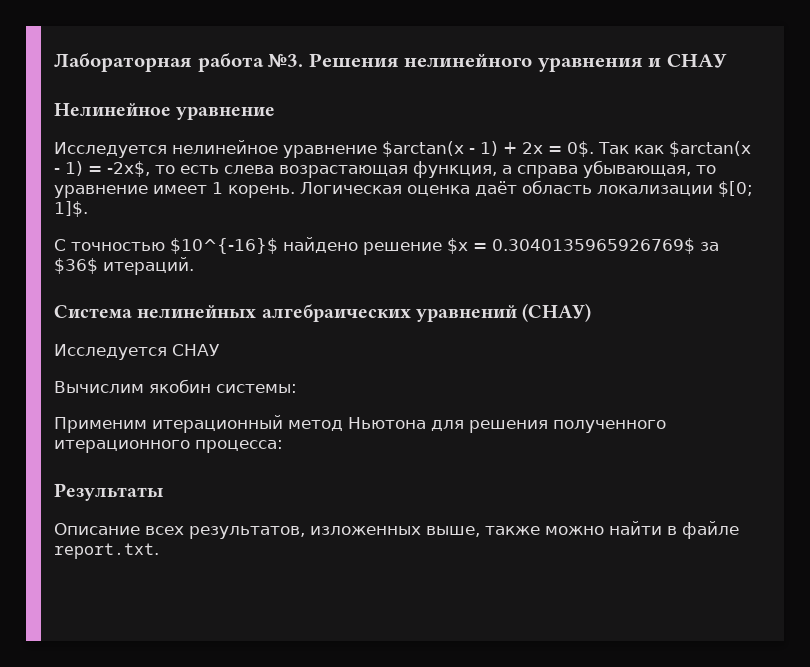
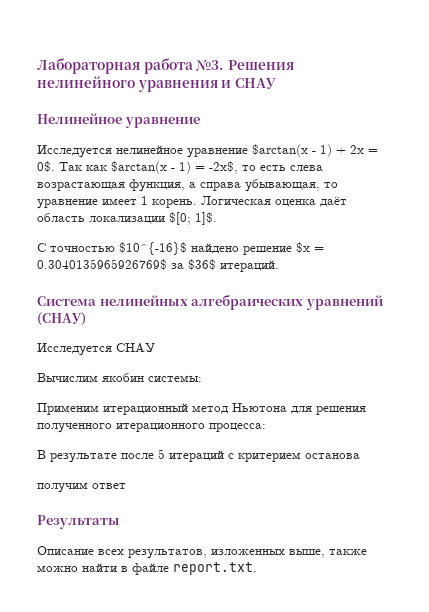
+ В результате после 5 итераций с критерием останова
+ получим ответ

